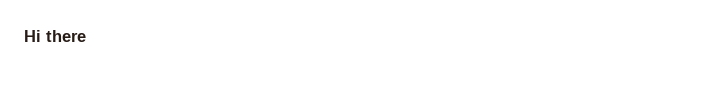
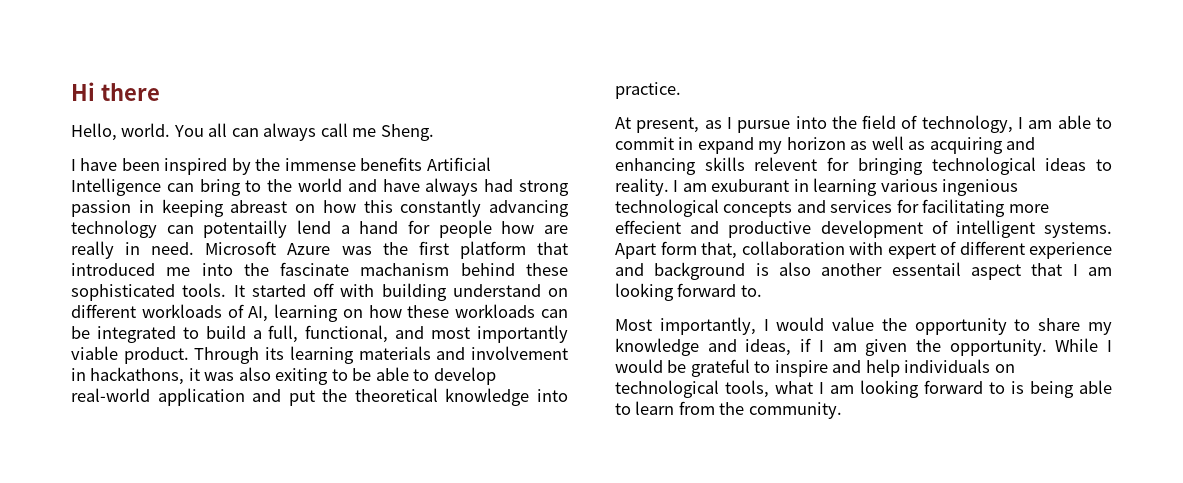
+ Hello, world. You all can always call me Sheng.
+ I have been inspired by the immense benefits Artificial Intelligence can bring to the world and have always had strong passion in keeping abreast on how this constantly advancing technology can potentailly lend a hand for people how are really in need. Microsoft Azure was the first platform that introduced me into the fascinate machanism behind these sophisticated tools. It started off with building understand on different workloads of AI, learning on how these workloads can be integrated to build a full, functional, and most importantly viable product. Through its learning materials and involvement in hackathons, it was also exiting to be able to develop real-world application and put the theoretical knowledge into practice.
+ At present, as I pursue into the field of technology, I am able to commit in expand my horizon as well as acquiring and enhancing skills relevent for bringing technological ideas to reality. I am exuburant in learning various ingenious technological concepts and services for facilitating more effecient and productive development of intelligent systems. Apart form that, collaboration with expert of different experience and background is also another essentail aspect that I am looking forward to.
+ Most importantly, I would value the opportunity to share my knowledge and ideas, if I am given the opportunity. While I would be grateful to inspire and help individuals on technological tools, what I am looking forward to is being able to learn from the community.

